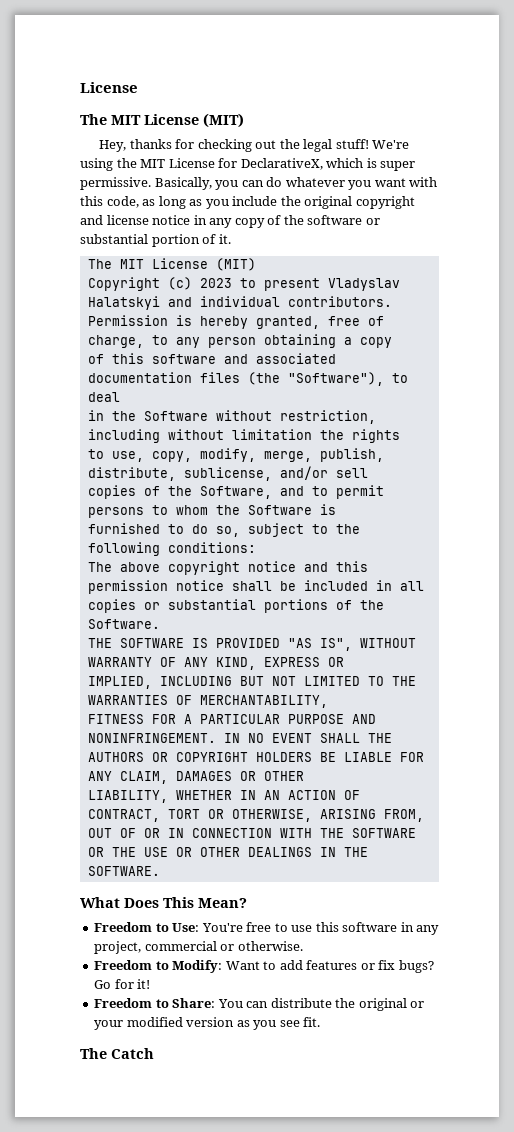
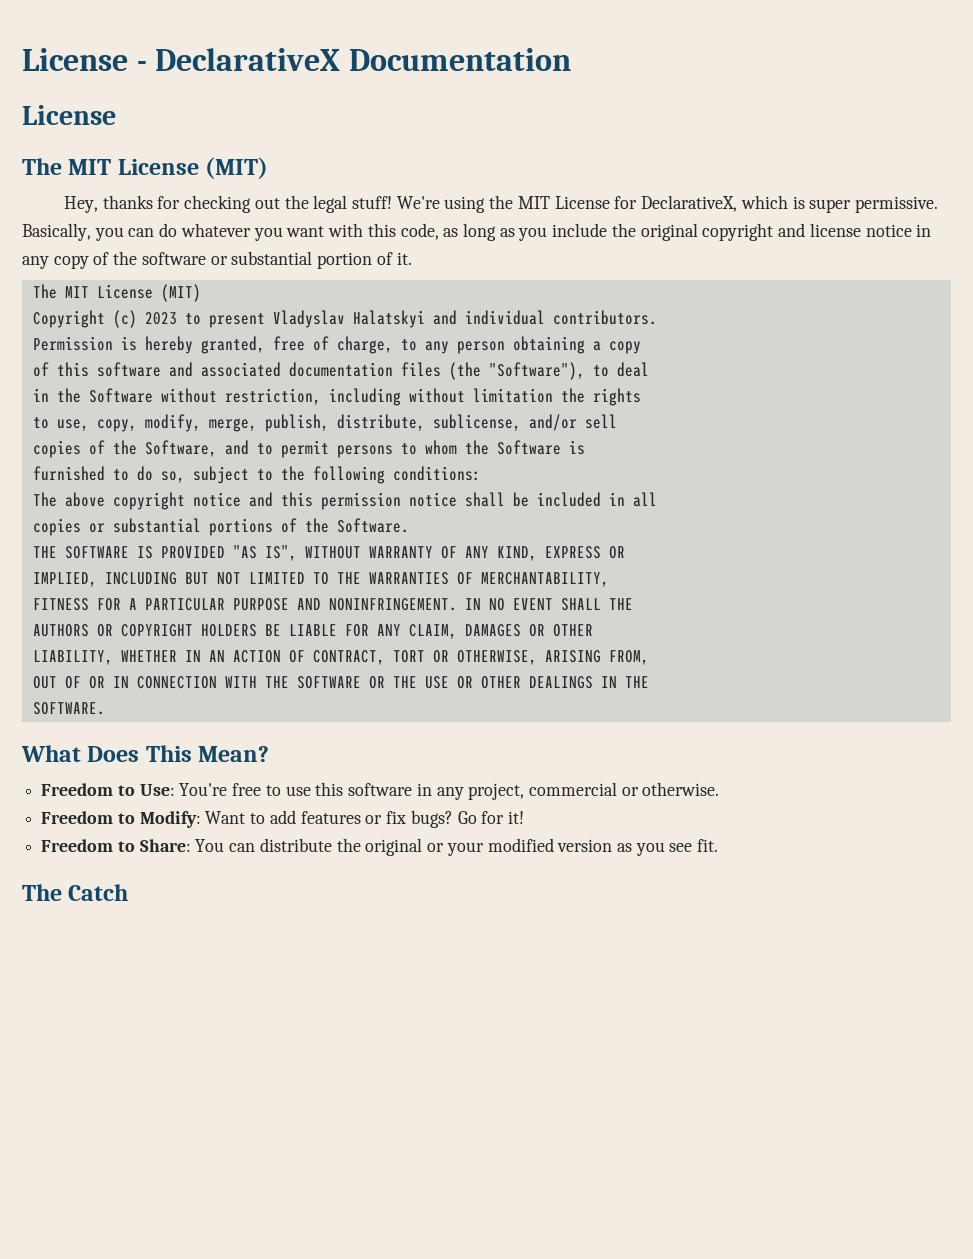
+ License - DeclarativeX Documentation

